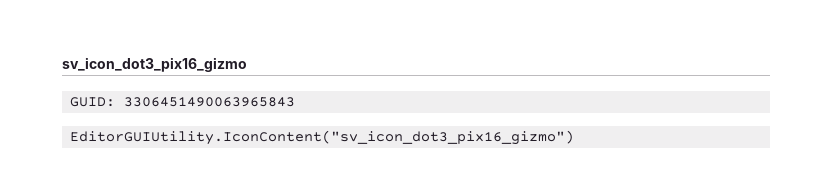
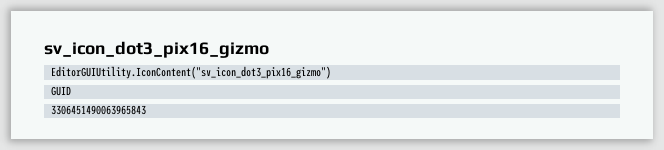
- GUID: 3306451490063965843
+ EditorGUIUtility.IconContent("sv_icon_dot3_pix16_gizmo")
+ GUID
+ 3306451490063965843
- EditorGUIUtility.IconContent("sv_icon_dot3_pix16_gizmo")

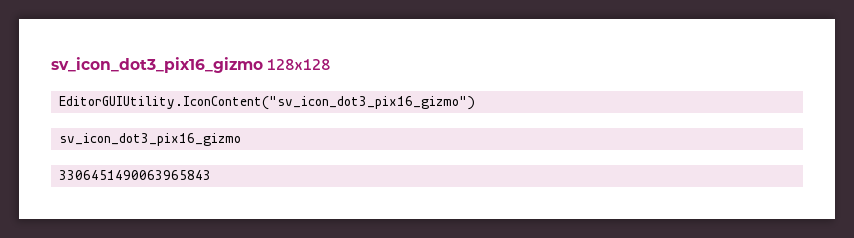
- sv_icon_dot3_pix16_gizmo
+ sv_icon_dot3_pix16_gizmo 128x128
  EditorGUIUtility.IconContent("sv_icon_dot3_pix16_gizmo")
- GUID
+ sv_icon_dot3_pix16_gizmo

